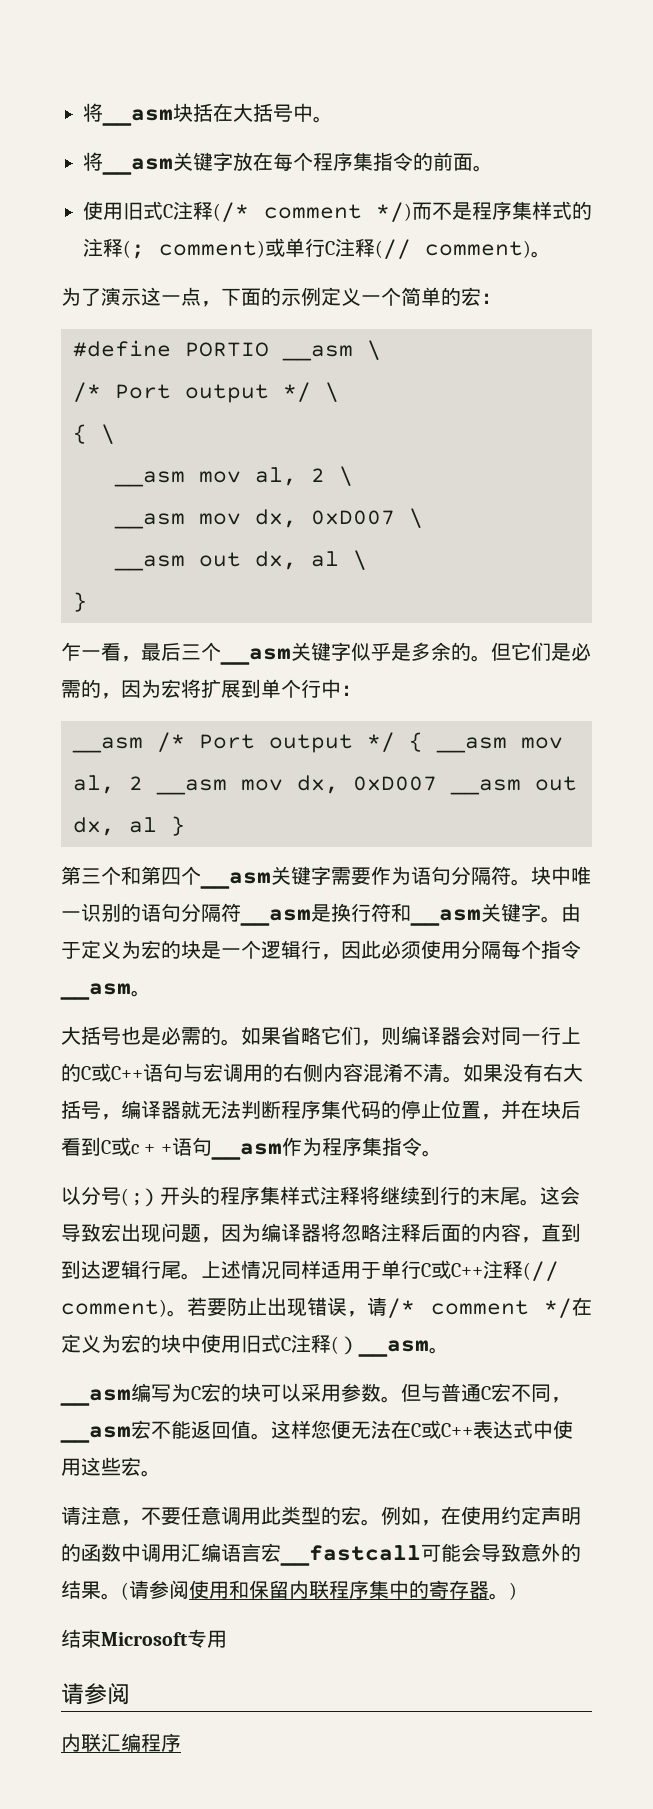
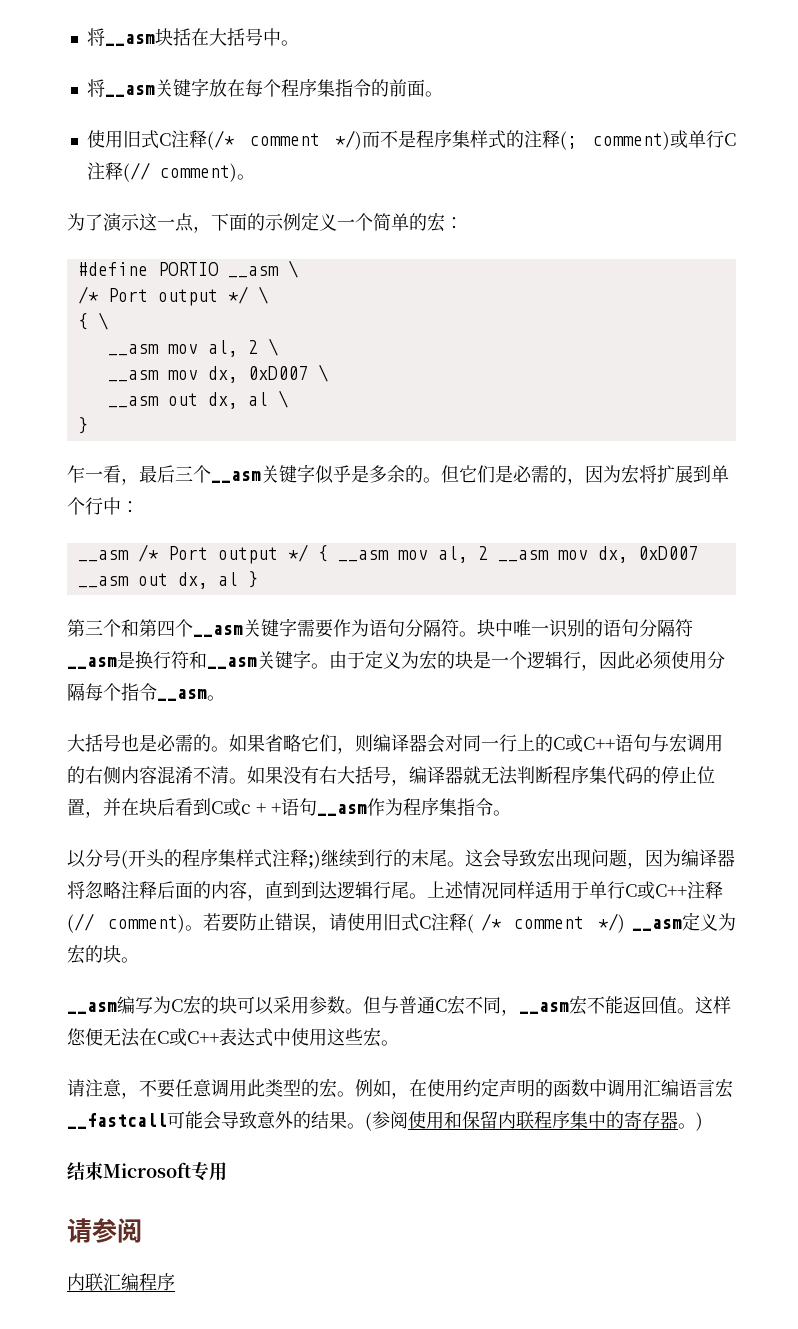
- 以分号( ;）开头的程序集样式注释将继续到行的末尾。
+ 以分号(开头的程序集样式注释;)继续到行的末尾。
- 若要防止出现错误，请/* comment */在定义为宏的块中使用旧式C注释(）__asm。
+ 若要防止错误，请使用旧式C注释( /* comment */) __asm定义为宏的块。
- (请参阅使用和保留内联程序集中的寄存器。)
+ (参阅使用和保留内联程序集中的寄存器。)

